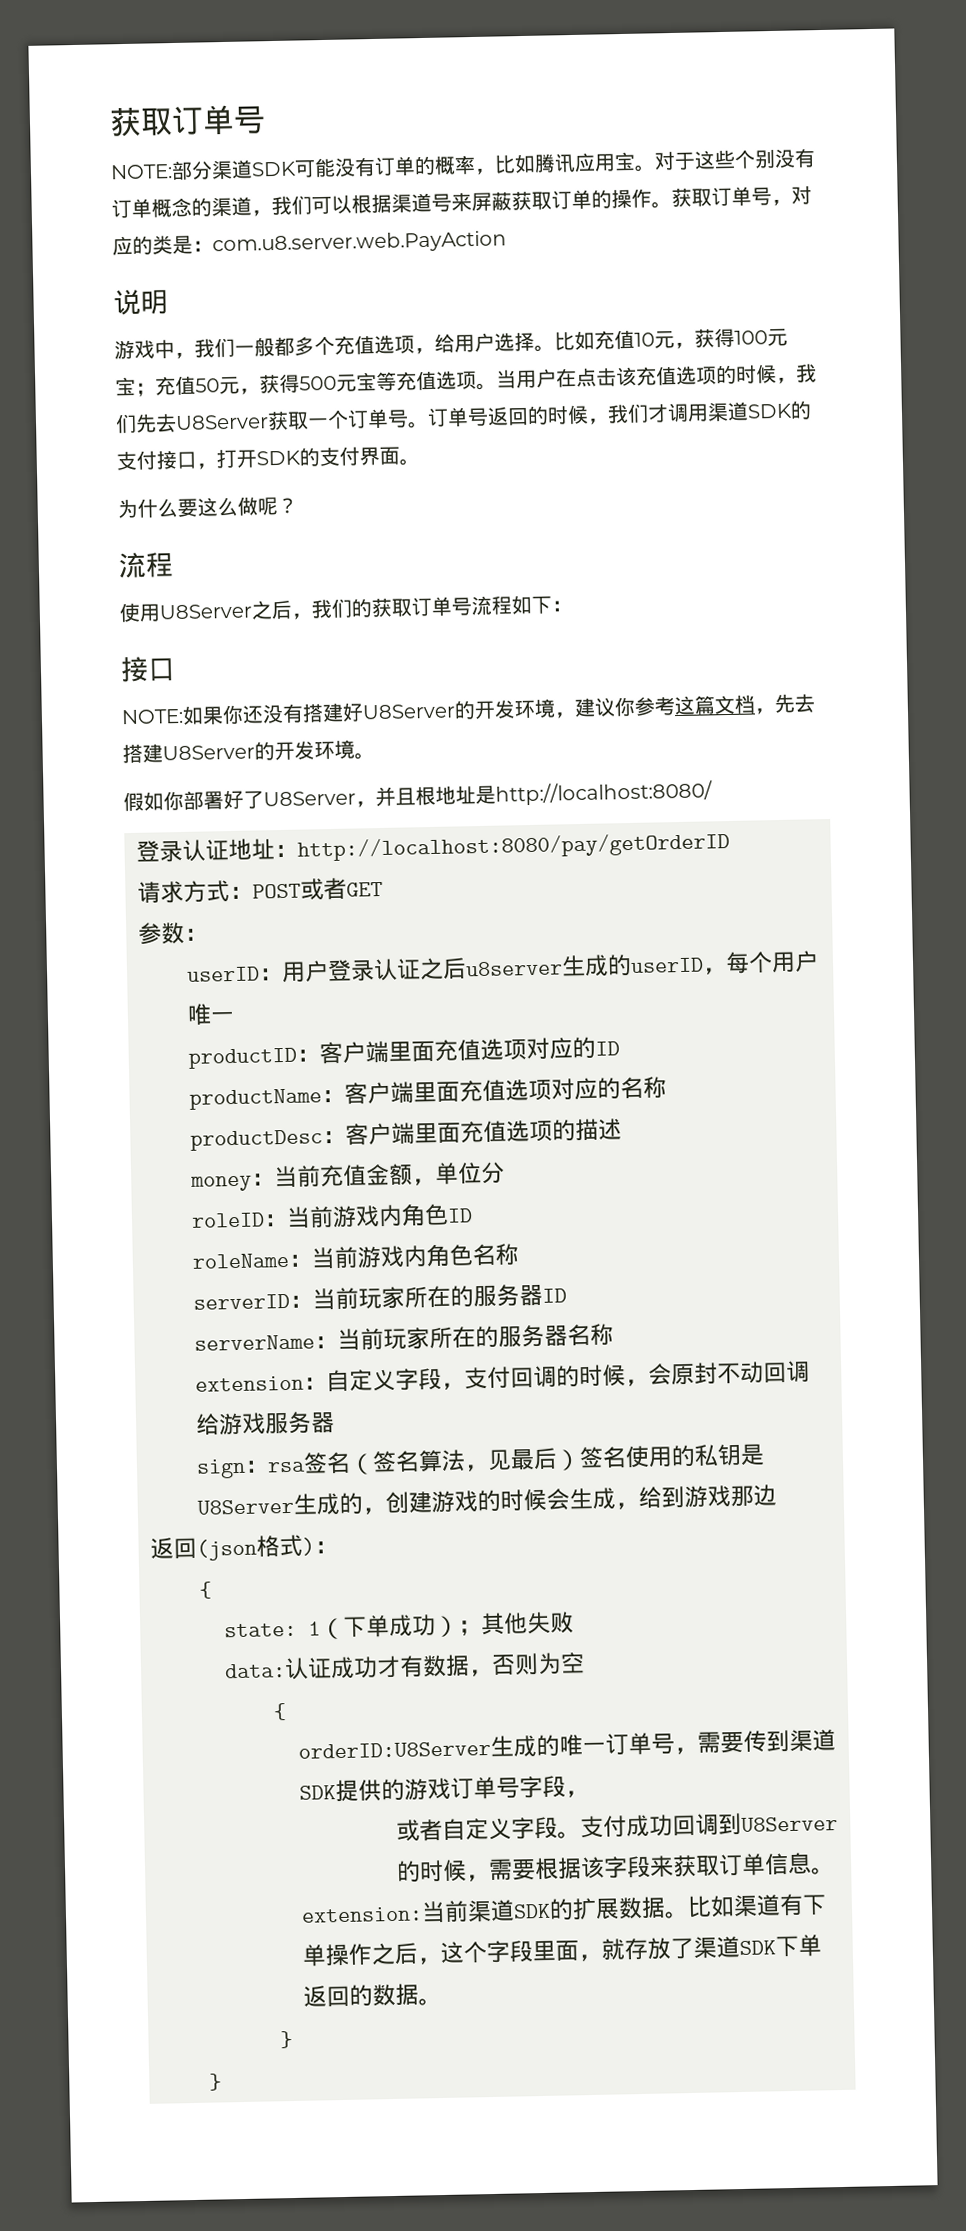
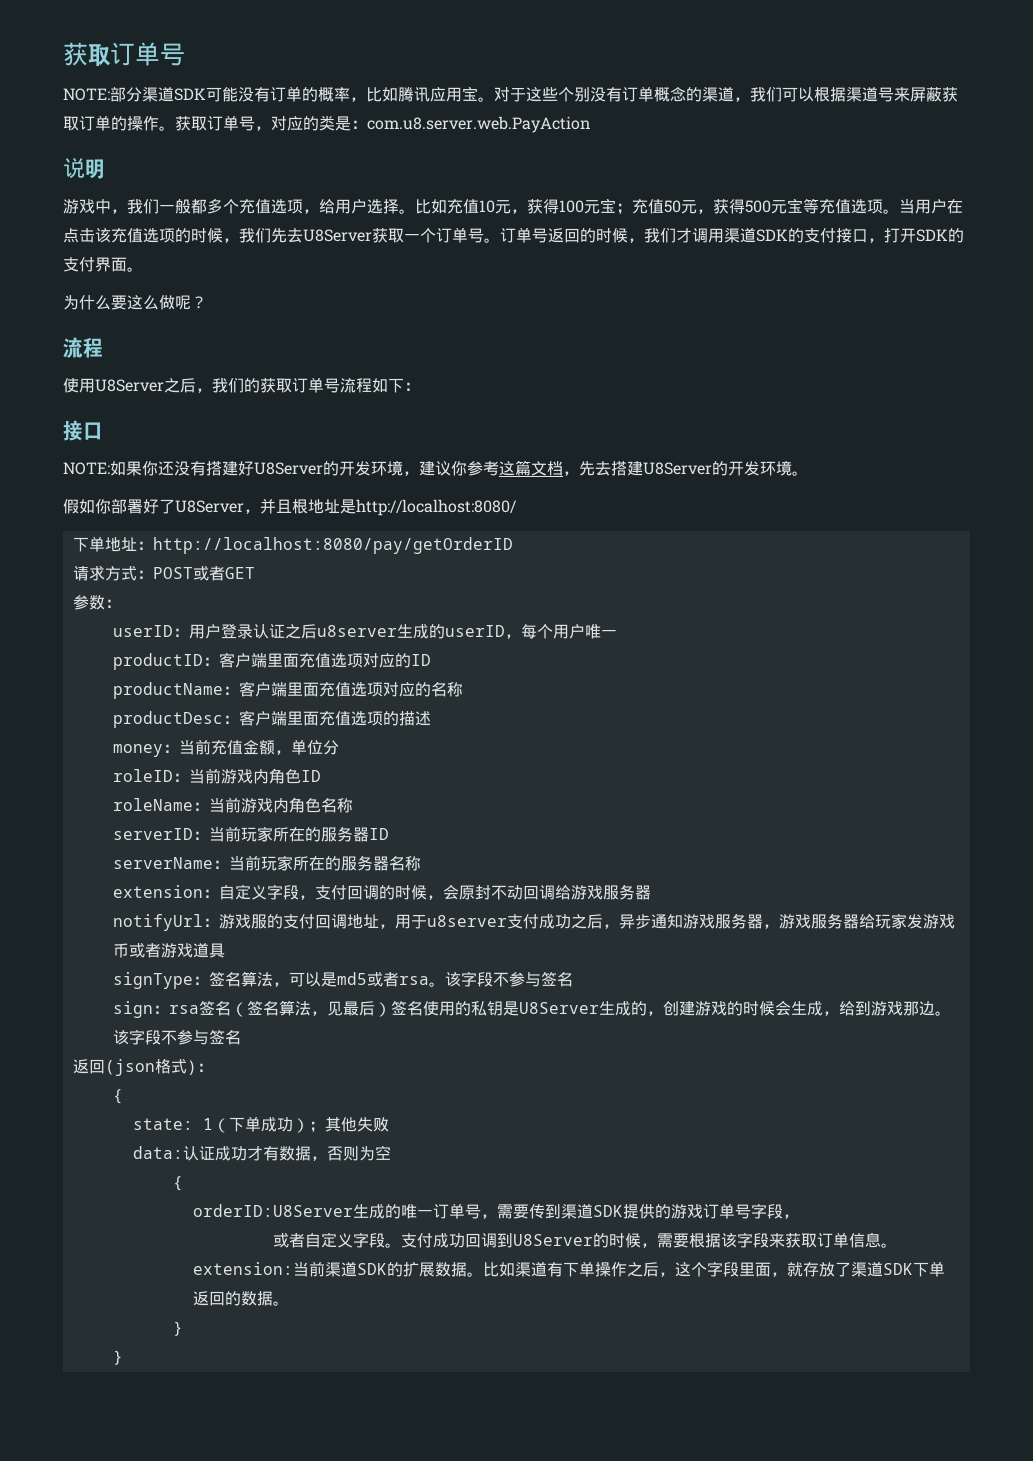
- 登录认证地址：http://localhost:8080/pay/getOrderID
+ 下单地址：http://localhost:8080/pay/getOrderID
+ notifyUrl：游戏服的支付回调地址，用于u8server支付成功之后，异步通知游戏服务器，游戏服务器给玩家发游戏币或者游戏道具
+ signType：签名算法，可以是md5或者rsa。该字段不参与签名
- sign：rsa签名（签名算法，见最后）签名使用的私钥是U8Server生成的，创建游戏的时候会生成，给到游戏那边
+ sign：rsa签名（签名算法，见最后）签名使用的私钥是U8Server生成的，创建游戏的时候会生成，给到游戏那边。该字段不参与签名

